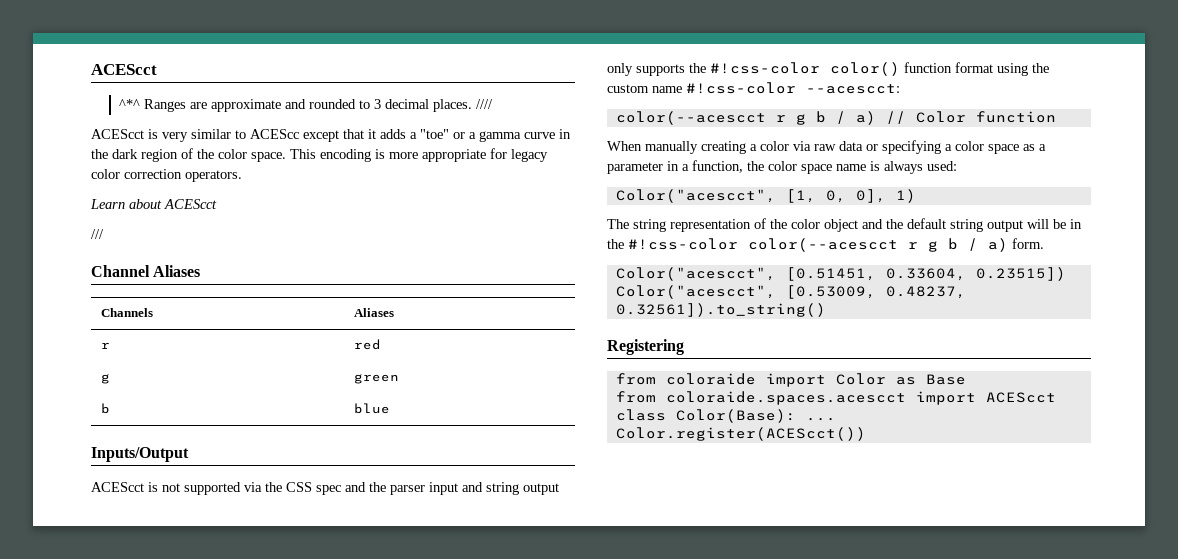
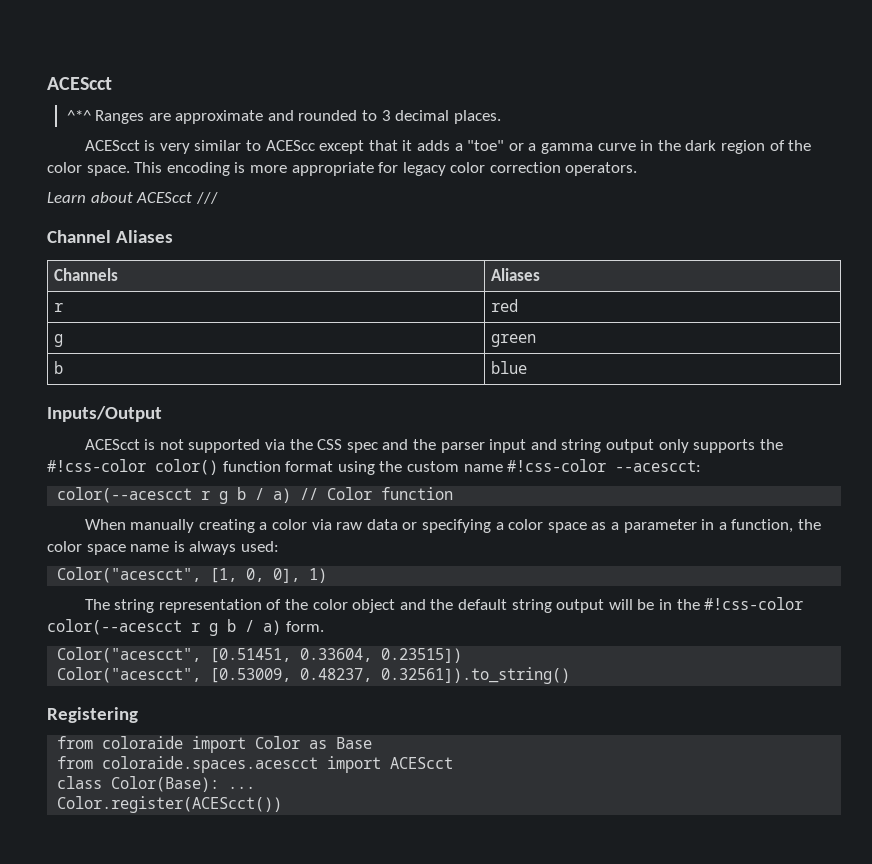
- ////
- Learn about ACEScct
- ///
+ Learn about ACEScct ///

